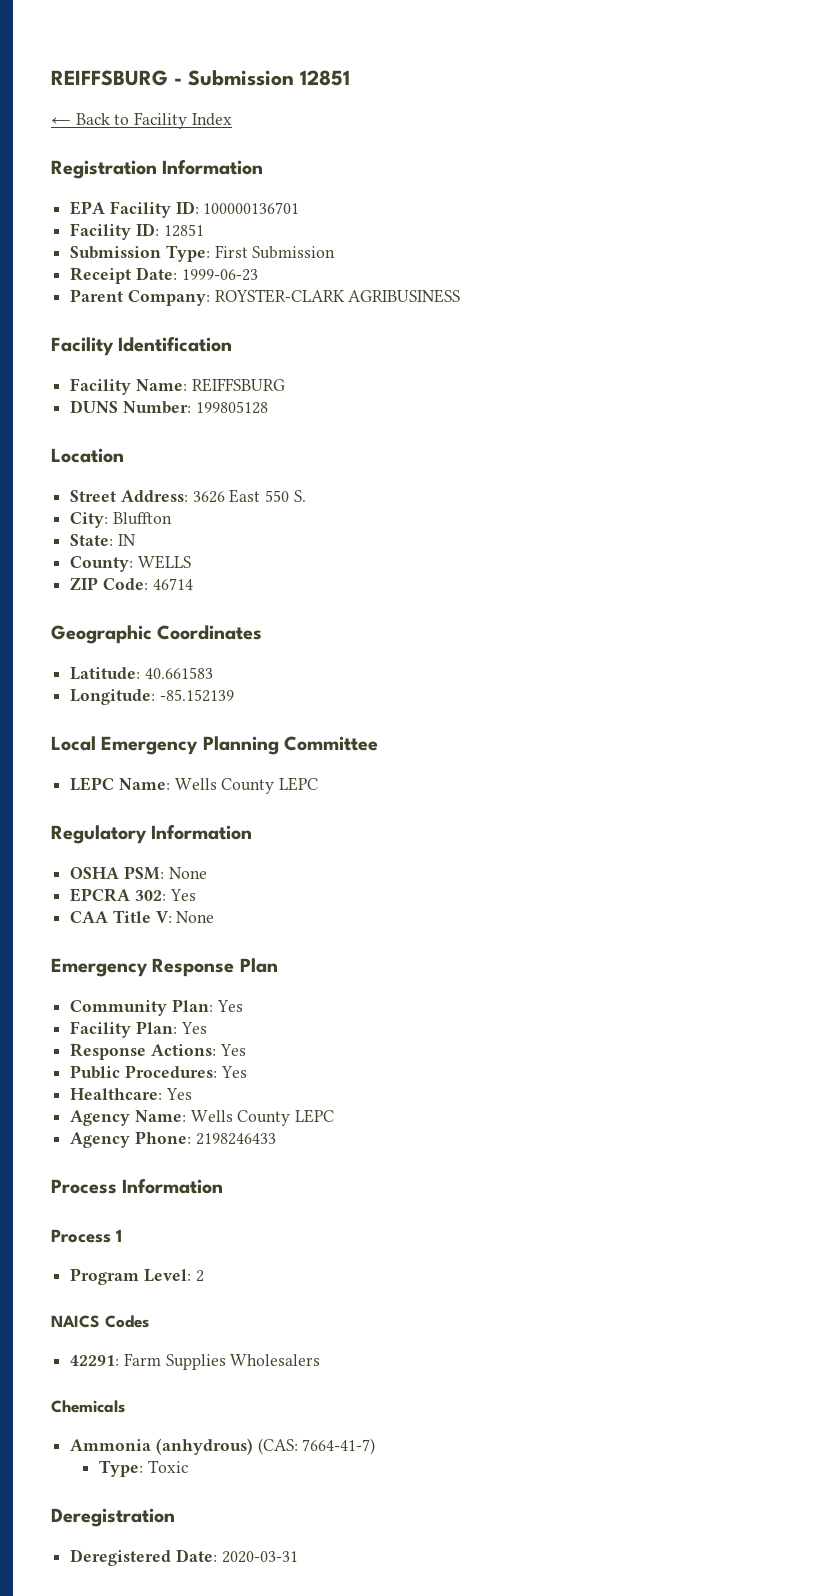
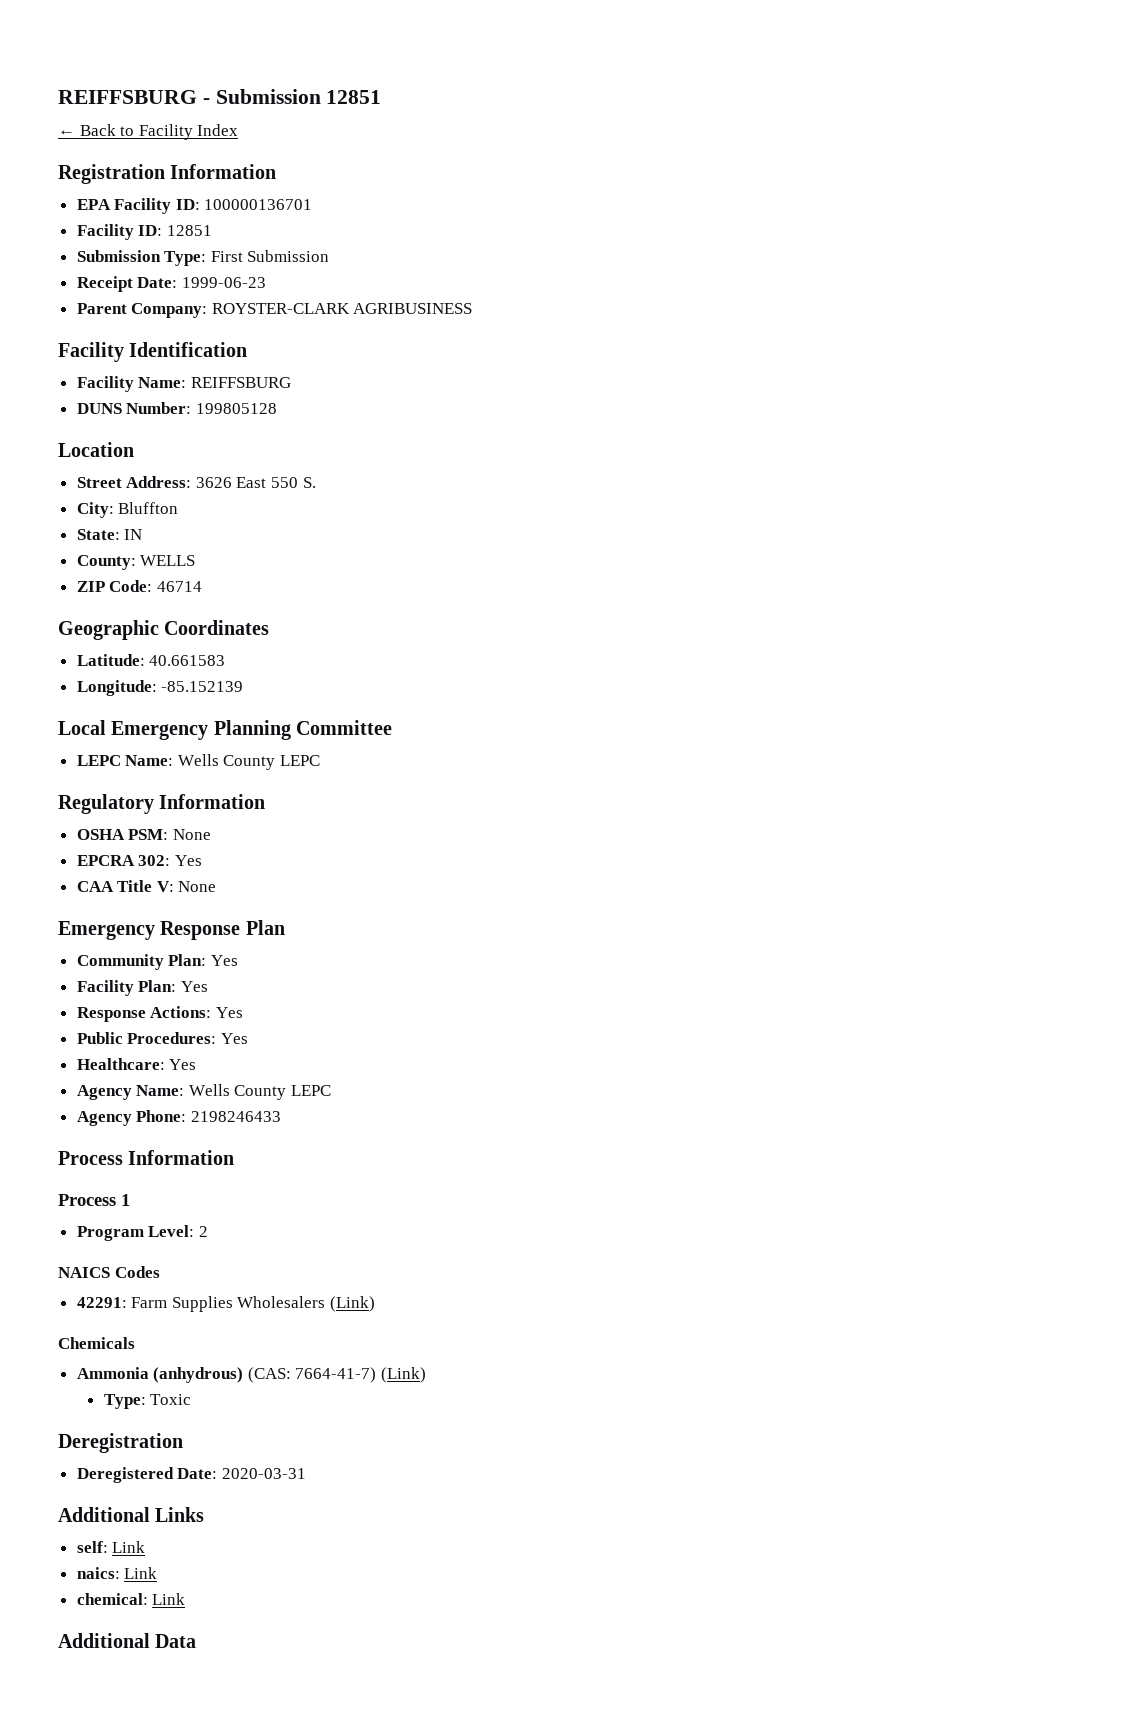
- 42291: Farm Supplies Wholesalers
+ 42291: Farm Supplies Wholesalers (Link)
- Ammonia (anhydrous) (CAS: 7664-41-7)
+ Ammonia (anhydrous) (CAS: 7664-41-7) (Link)
+ Additional Links
+ self: Link
+ naics: Link
+ chemical: Link
+ Additional Data

